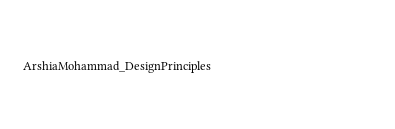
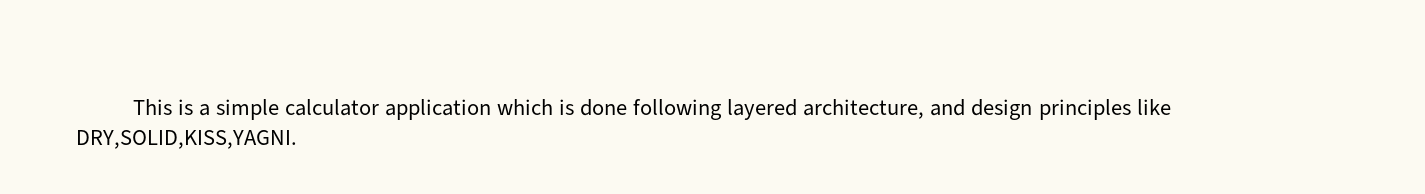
- ArshiaMohammad_DesignPrinciples
+ This is a simple calculator application which is done following layered architecture, and design principles like DRY,SOLID,KISS,YAGNI.

